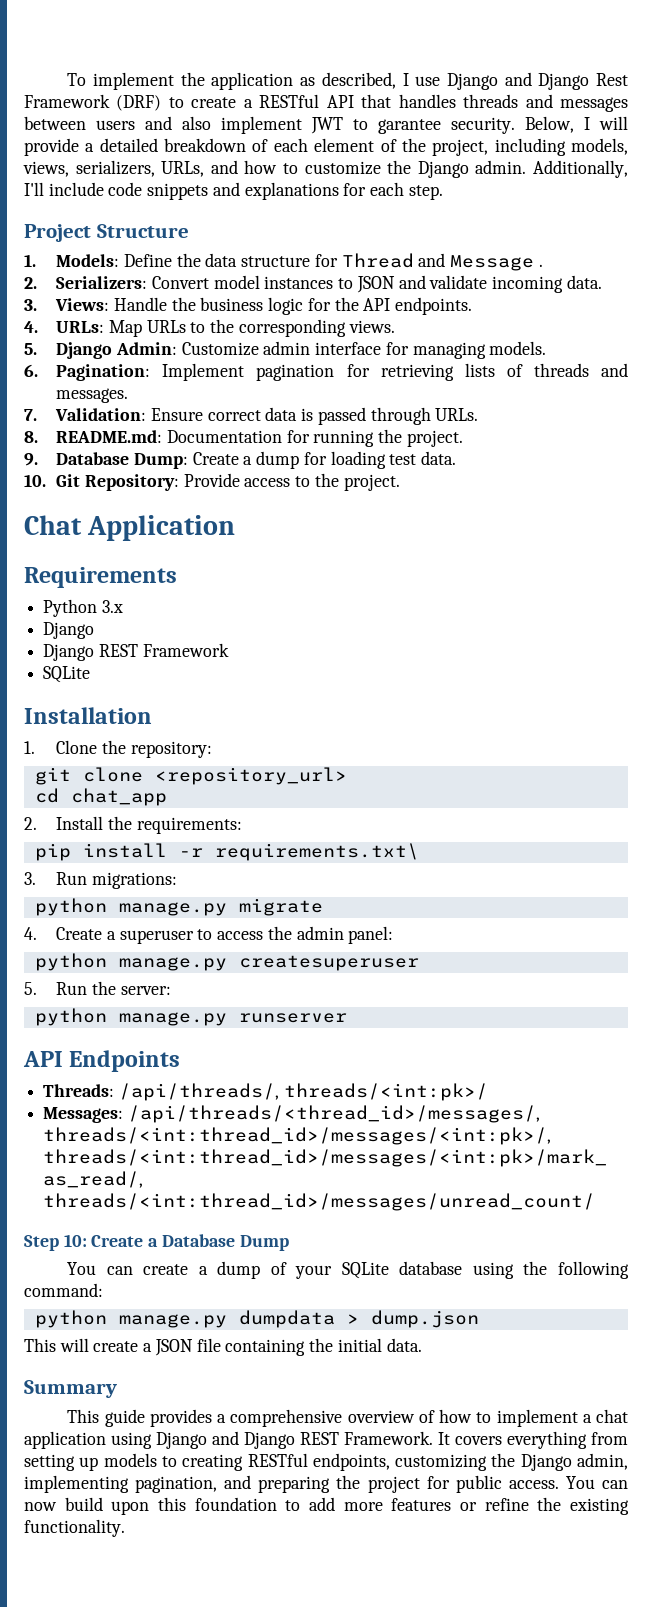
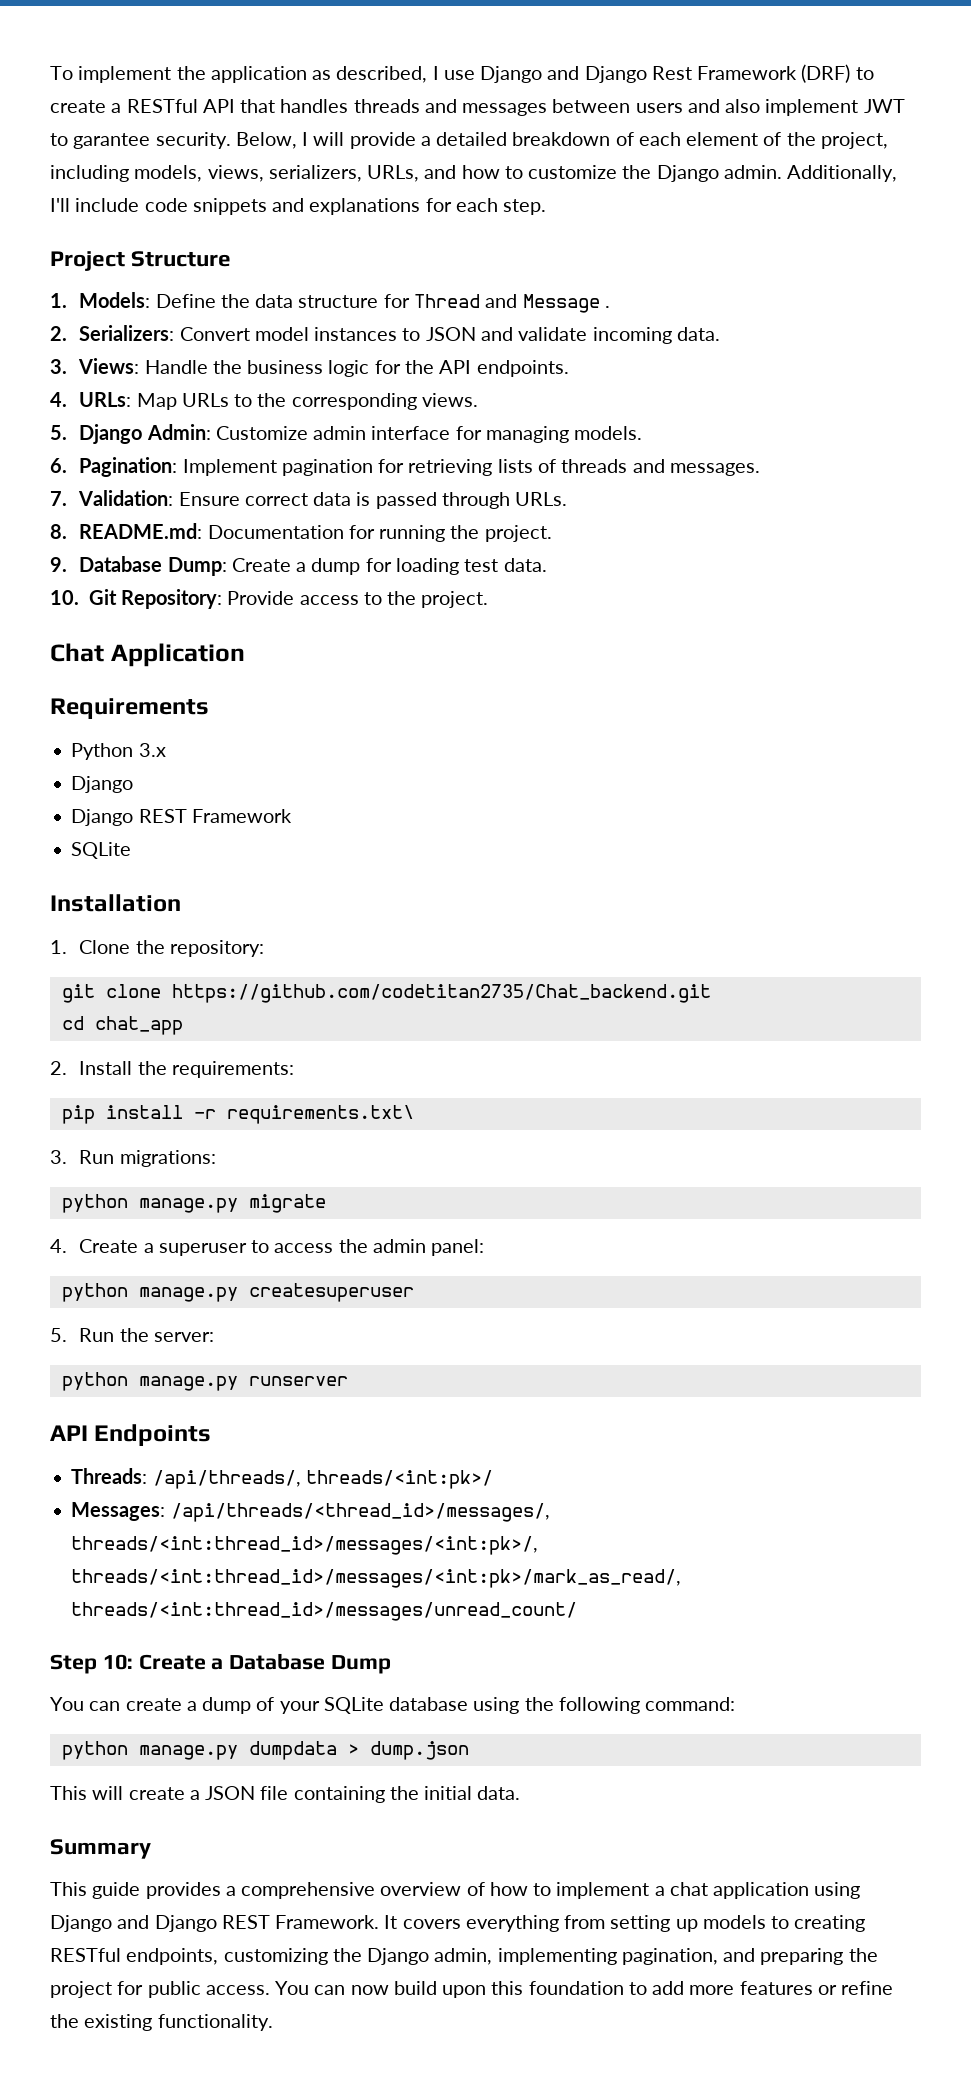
- git clone <repository_url>
+ git clone https://github.com/codetitan2735/Chat_backend.git

